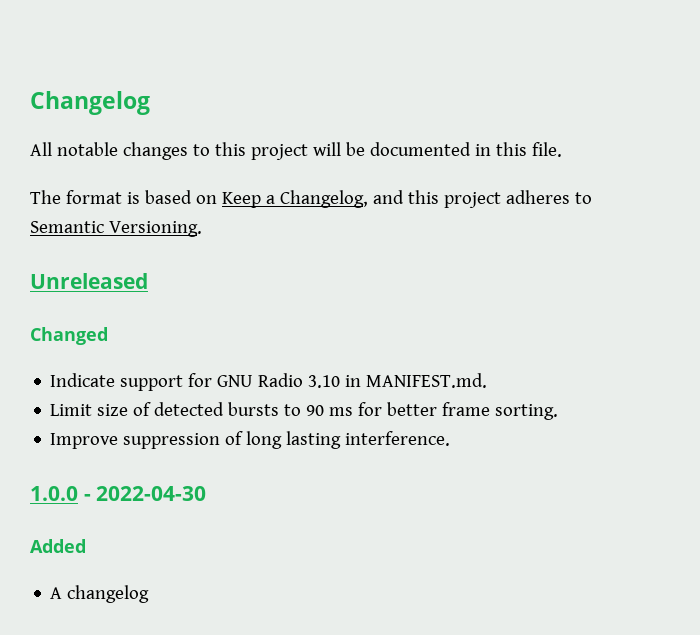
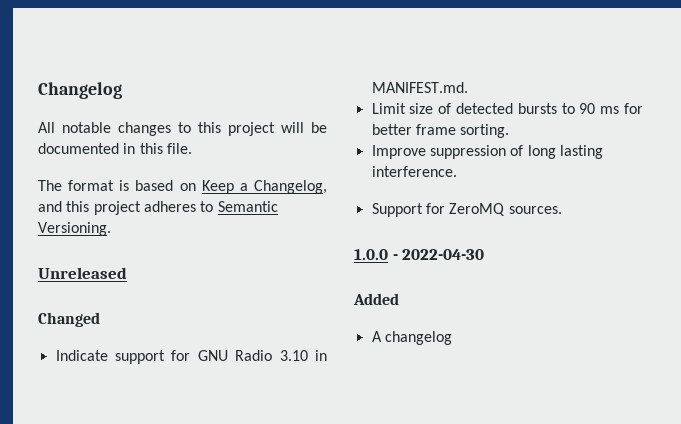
+ Support for ZeroMQ sources.

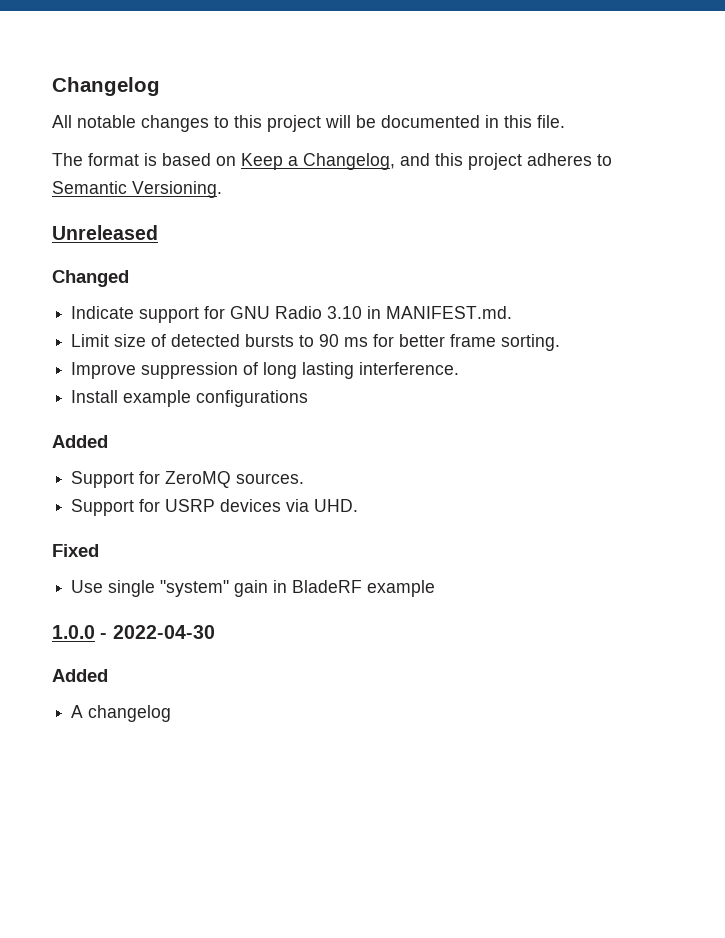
+ Install example configurations
+ Added
+ Support for USRP devices via UHD.
+ Fixed
+ Use single "system" gain in BladeRF example

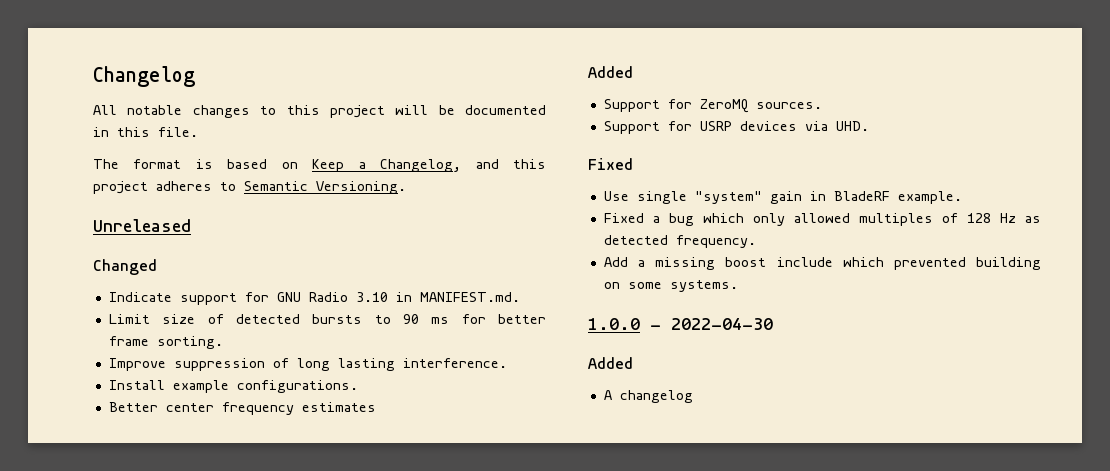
- Install example configurations
+ Install example configurations.
+ Better center frequency estimates
- Use single "system" gain in BladeRF example
+ Use single "system" gain in BladeRF example.
+ Fixed a bug which only allowed multiples of 128 Hz as detected frequency.
+ Add a missing boost include which prevented building on some systems.

